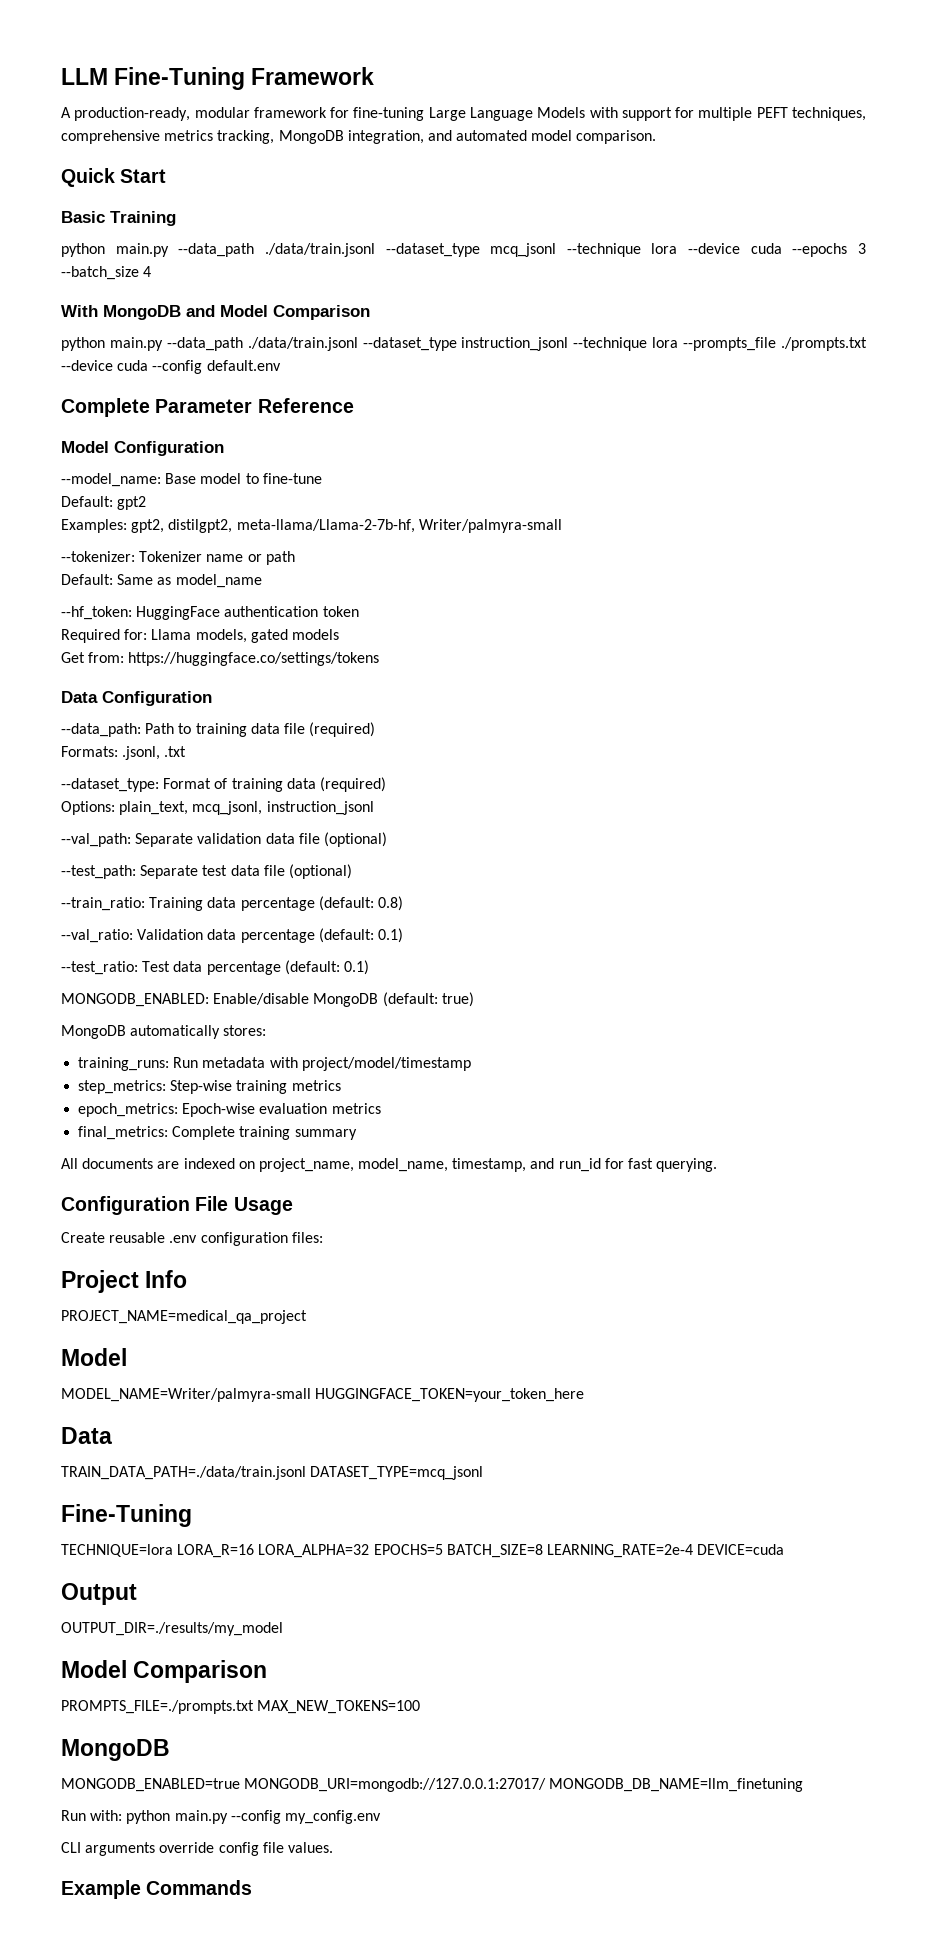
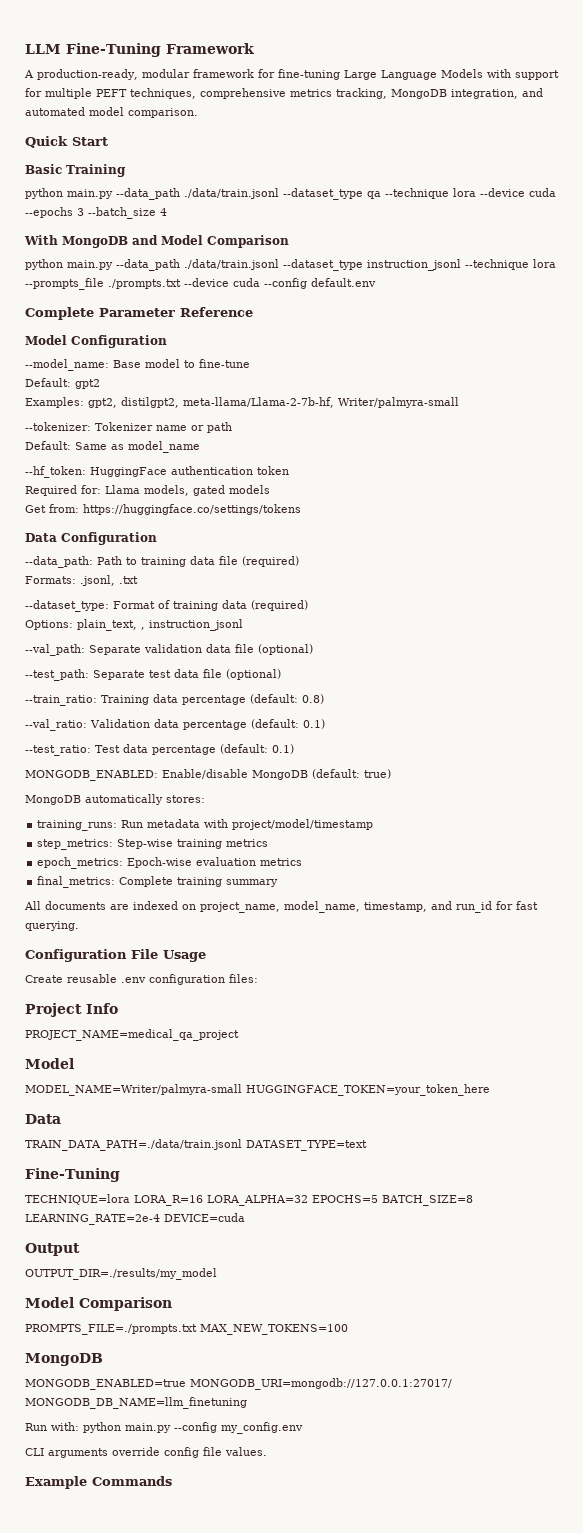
- python main.py --data_path ./data/train.jsonl --dataset_type mcq_jsonl --technique lora --device cuda --epochs 3 --batch_size 4
+ python main.py --data_path ./data/train.jsonl --dataset_type qa --technique lora --device cuda --epochs 3 --batch_size 4
- Options: plain_text, mcq_jsonl, instruction_jsonl
+ Options: plain_text, , instruction_jsonl
- TRAIN_DATA_PATH=./data/train.jsonl DATASET_TYPE=mcq_jsonl
+ TRAIN_DATA_PATH=./data/train.jsonl DATASET_TYPE=text

